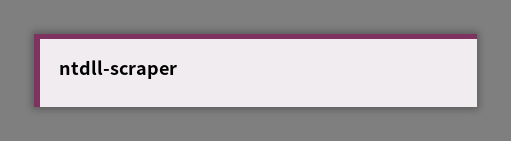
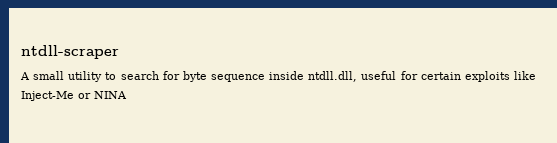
+ A small utility to search for byte sequence inside ntdll.dll, useful for certain exploits like Inject-Me or NINA

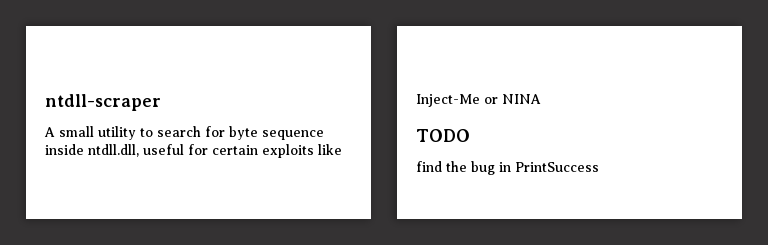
+ TODO
+ find the bug in PrintSuccess

